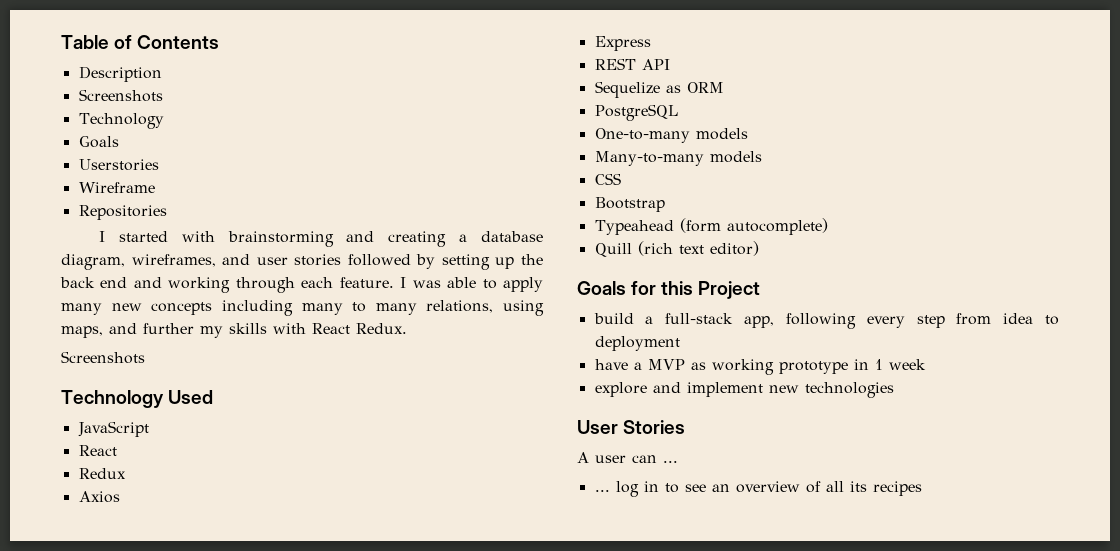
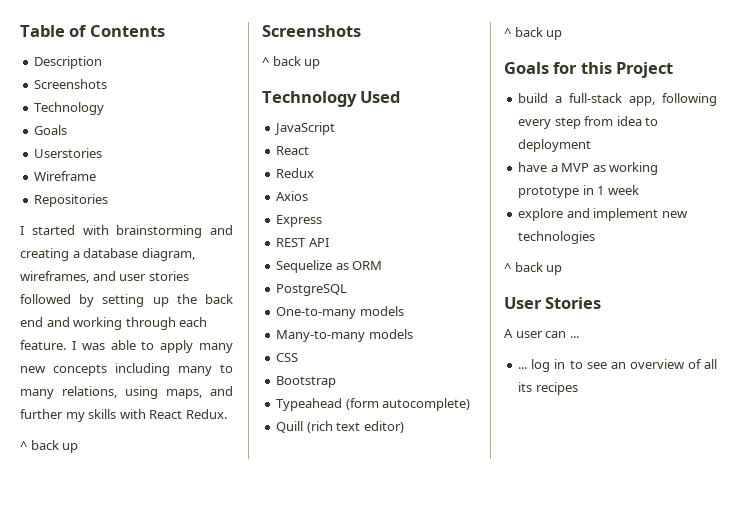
  I was able to apply many new concepts including many to many relations, using maps, and further my skills with React Redux.
+ ^ back up
  Screenshots
+ ^ back up
  Quill (rich text editor)
+ ^ back up
  explore and implement new technologies
+ ^ back up

